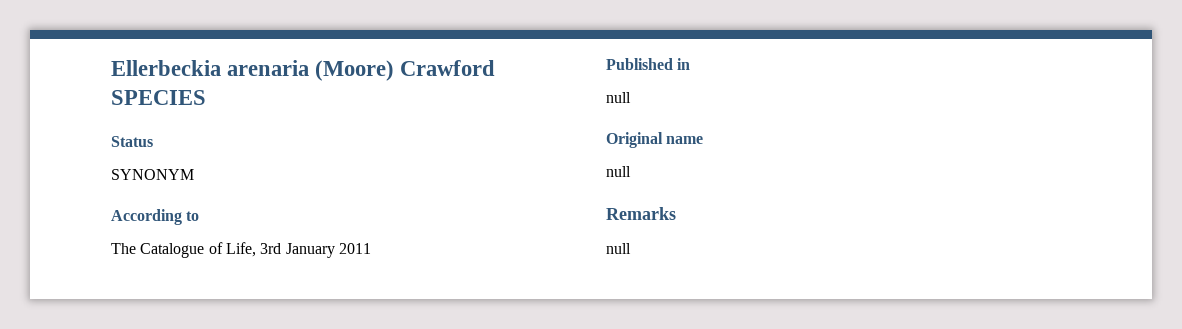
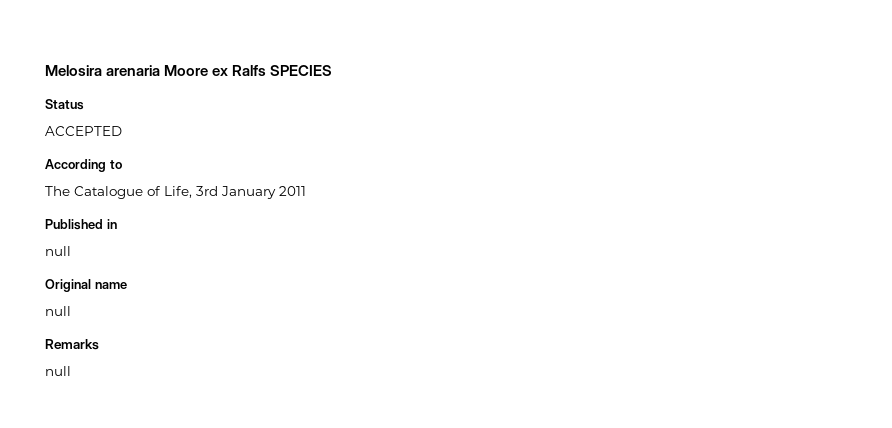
- Ellerbeckia arenaria (Moore) Crawford SPECIES
+ Melosira arenaria Moore ex Ralfs SPECIES
- SYNONYM
+ ACCEPTED

